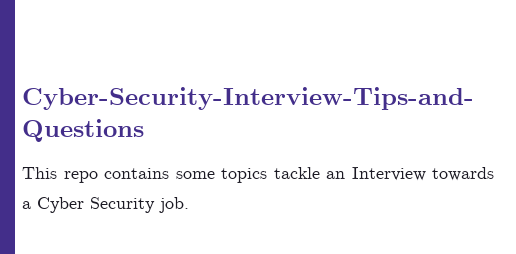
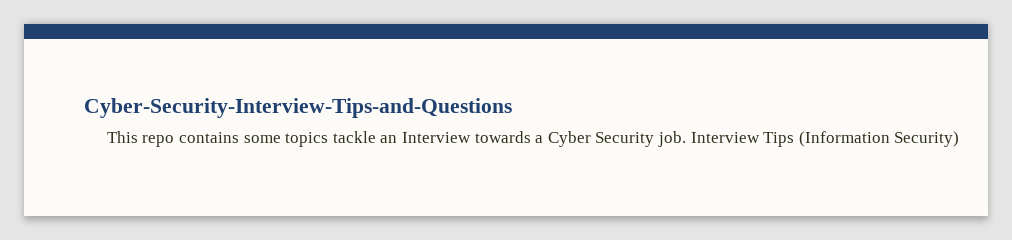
+ Interview Tips (Information Security)

